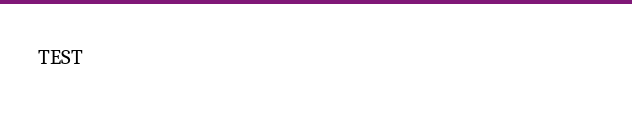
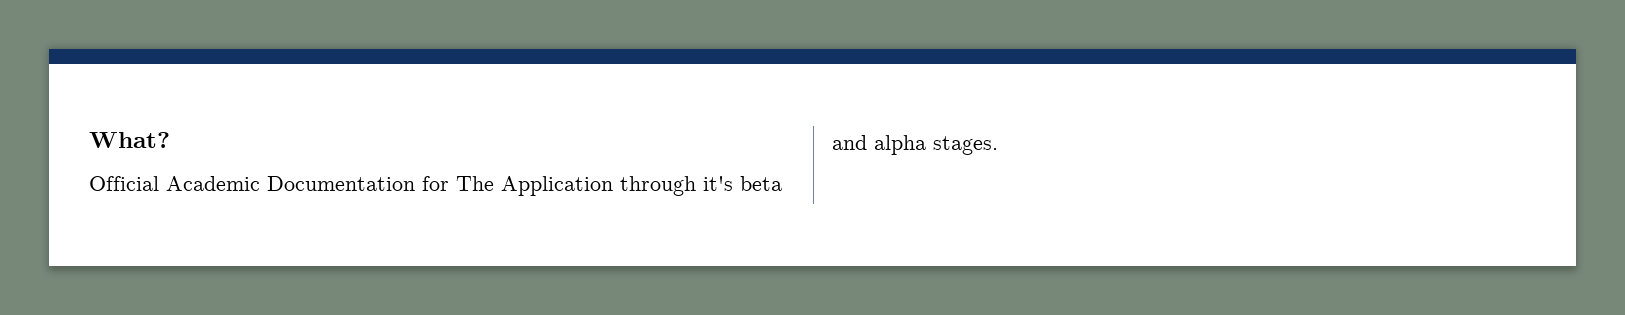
- TEST
+ What?
+ Official Academic Documentation for The Application through it's beta and alpha stages.

